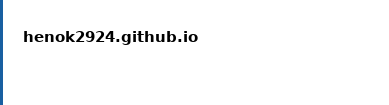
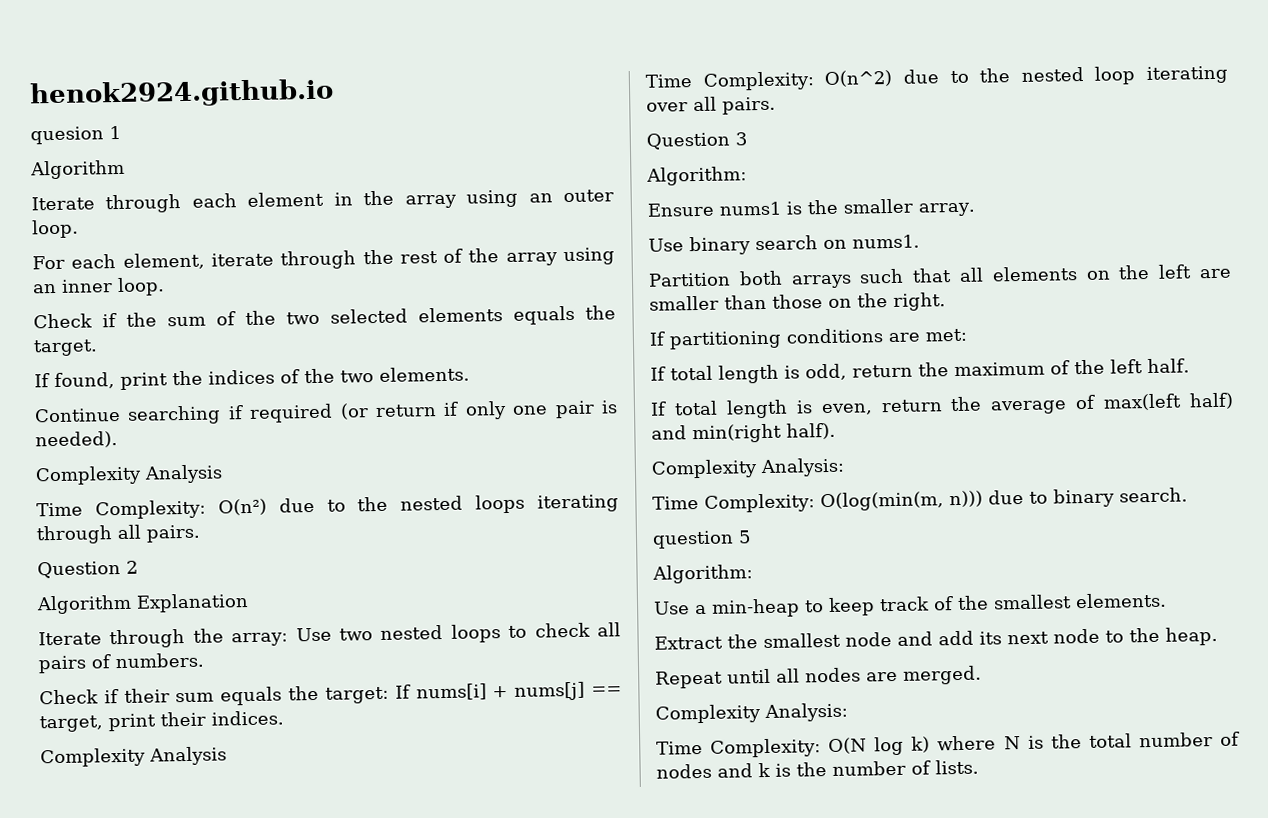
+ quesion 1
+ Algorithm
+ Iterate through each element in the array using an outer loop.
+ For each element, iterate through the rest of the array using an inner loop.
+ Check if the sum of the two selected elements equals the target.
+ If found, print the indices of the two elements.
+ Continue searching if required (or return if only one pair is needed).
+ Complexity Analysis
+ Time Complexity: O(n²) due to the nested loops iterating through all pairs.
+ Question 2
+ Algorithm Explanation
+ Iterate through the array: Use two nested loops to check all pairs of numbers.
+ Check if their sum equals the target: If nums[i] + nums[j] == target, print their indices.
+ Complexity Analysis
+ Time Complexity: O(n^2) due to the nested loop iterating over all pairs.
+ Question 3
+ Algorithm:
+ Ensure nums1 is the smaller array.
+ Use binary search on nums1.
+ Partition both arrays such that all elements on the left are smaller than those on the right.
+ If partitioning conditions are met:
+ If total length is odd, return the maximum of the left half.
+ If total length is even, return the average of max(left half) and min(right half).
+ Complexity Analysis:
+ Time Complexity: O(log(min(m, n))) due to binary search.
+ question 5
+ Algorithm:
+ Use a min-heap to keep track of the smallest elements.
+ Extract the smallest node and add its next node to the heap.
+ Repeat until all nodes are merged.
+ Complexity Analysis:
+ Time Complexity: O(N log k) where N is the total number of nodes and k is the number of lists.

